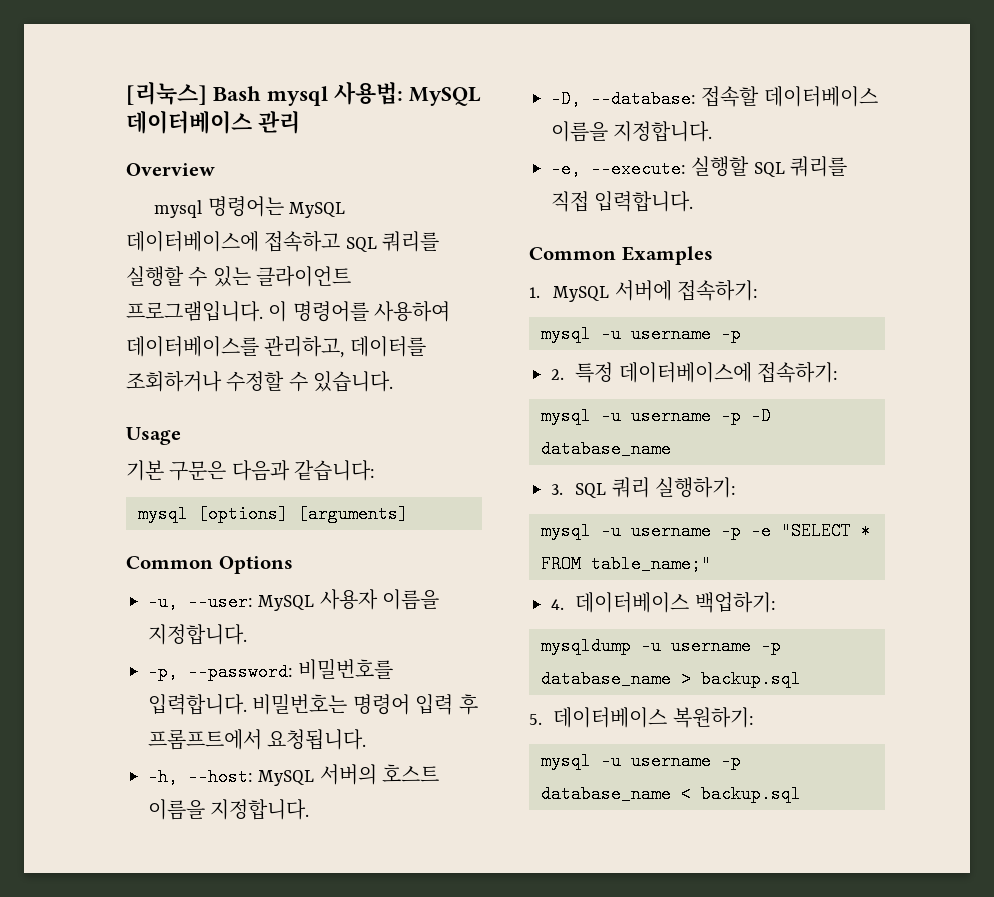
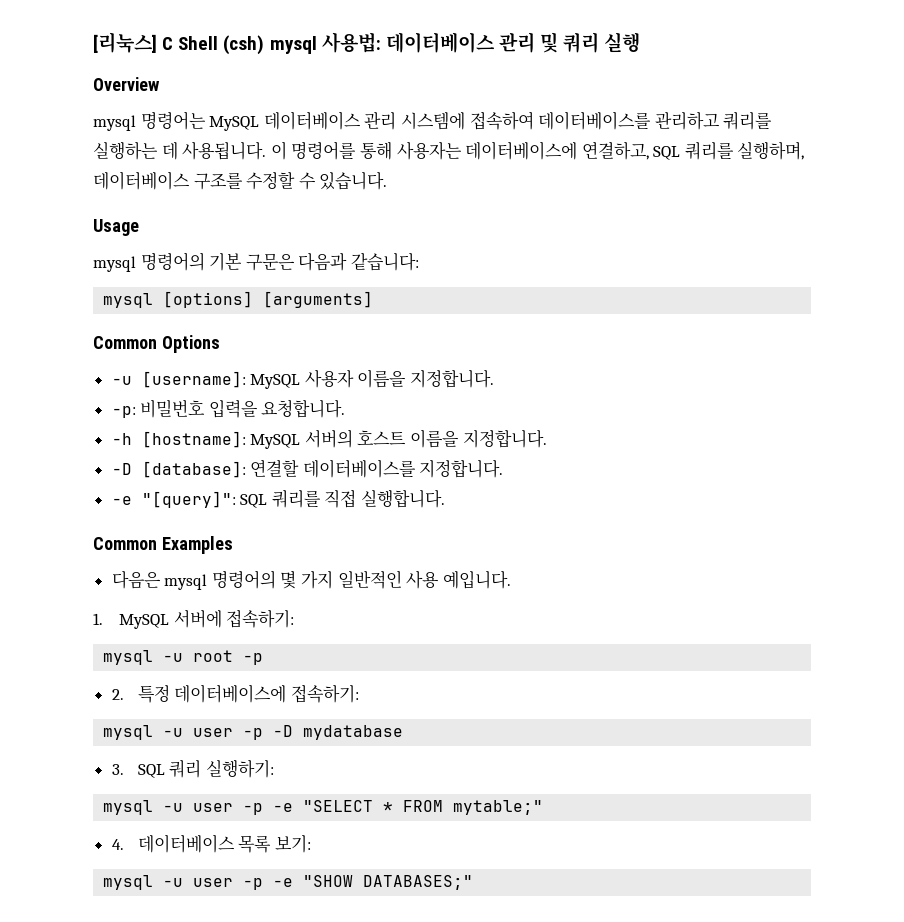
- [리눅스] Bash mysql 사용법: MySQL 데이터베이스 관리
+ [리눅스] C Shell (csh) mysql 사용법: 데이터베이스 관리 및 쿼리 실행
- mysql 명령어는 MySQL 데이터베이스에 접속하고 SQL 쿼리를 실행할 수 있는 클라이언트 프로그램입니다. 이 명령어를 사용하여 데이터베이스를 관리하고, 데이터를 조회하거나 수정할 수 있습니다.
+ mysql 명령어는 MySQL 데이터베이스 관리 시스템에 접속하여 데이터베이스를 관리하고 쿼리를 실행하는 데 사용됩니다. 이 명령어를 통해 사용자는 데이터베이스에 연결하고, SQL 쿼리를 실행하며, 데이터베이스 구조를 수정할 수 있습니다.
- 기본 구문은 다음과 같습니다:
+ mysql 명령어의 기본 구문은 다음과 같습니다:
- -u, --user: MySQL 사용자 이름을 지정합니다.
+ -u [username]: MySQL 사용자 이름을 지정합니다.
- -p, --password: 비밀번호를 입력합니다. 비밀번호는 명령어 입력 후 프롬프트에서 요청됩니다.
- -h, --host: MySQL 서버의 호스트 이름을 지정합니다.
+ -p: 비밀번호 입력을 요청합니다.
+ -h [hostname]: MySQL 서버의 호스트 이름을 지정합니다.
- -D, --database: 접속할 데이터베이스 이름을 지정합니다.
- -e, --execute: 실행할 SQL 쿼리를 직접 입력합니다.
+ -D [database]: 연결할 데이터베이스를 지정합니다.
+ -e "[query]": SQL 쿼리를 직접 실행합니다.
+ 다음은 mysql 명령어의 몇 가지 일반적인 사용 예입니다.
  1. MySQL 서버에 접속하기:
- mysql -u username -p
+ mysql -u root -p
- mysql -u username -p -D database_name
+ mysql -u user -p -D mydatabase
- mysql -u username -p -e "SELECT * FROM table_name;"
+ mysql -u user -p -e "SELECT * FROM mytable;"
- 4. 데이터베이스 백업하기:
- mysqldump -u username -p database_name > backup.sql
- 5. 데이터베이스 복원하기:
- mysql -u username -p database_name < backup.sql
+ 4. 데이터베이스 목록 보기:
+ mysql -u user -p -e "SHOW DATABASES;"

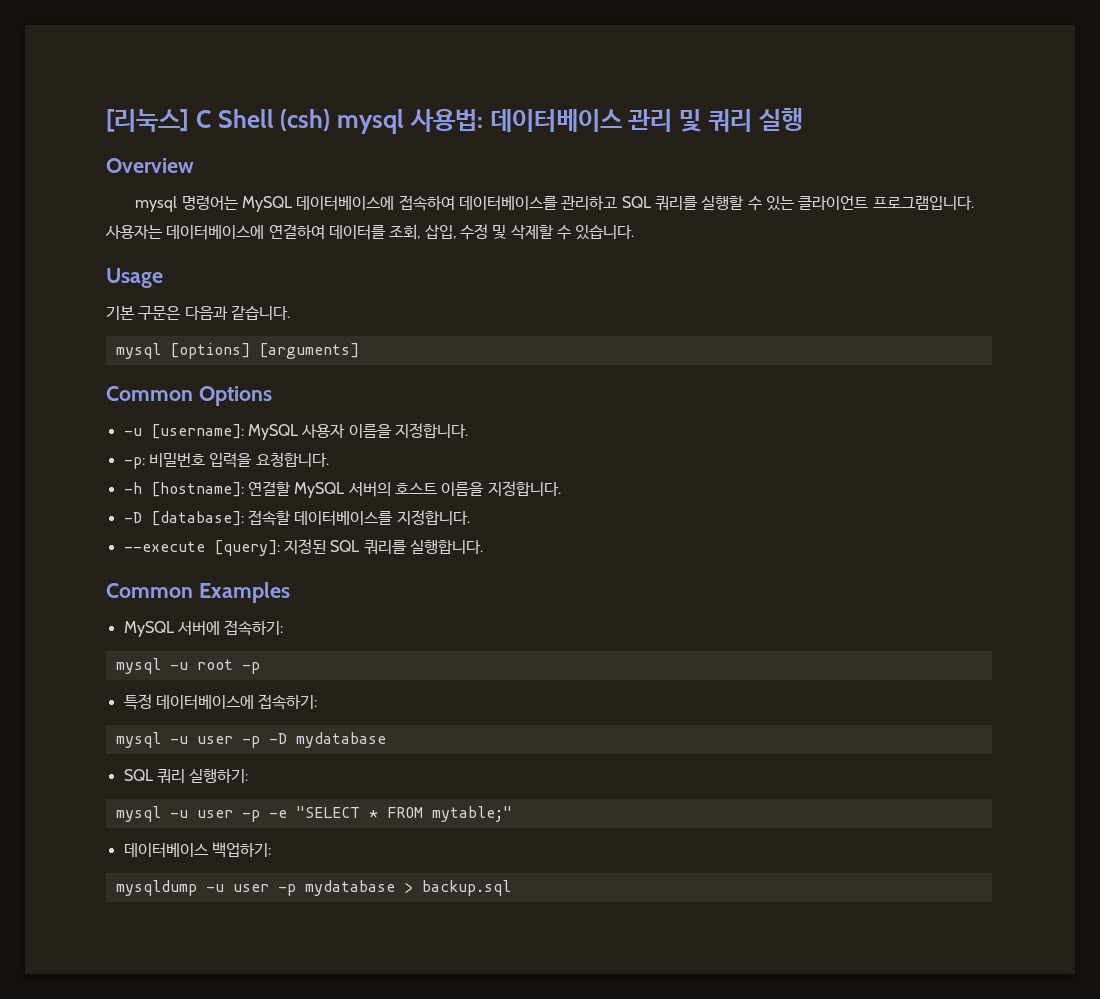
- mysql 명령어는 MySQL 데이터베이스 관리 시스템에 접속하여 데이터베이스를 관리하고 쿼리를 실행하는 데 사용됩니다. 이 명령어를 통해 사용자는 데이터베이스에 연결하고, SQL 쿼리를 실행하며, 데이터베이스 구조를 수정할 수 있습니다.
+ mysql 명령어는 MySQL 데이터베이스에 접속하여 데이터베이스를 관리하고 SQL 쿼리를 실행할 수 있는 클라이언트 프로그램입니다. 사용자는 데이터베이스에 연결하여 데이터를 조회, 삽입, 수정 및 삭제할 수 있습니다.
- mysql 명령어의 기본 구문은 다음과 같습니다:
+ 기본 구문은 다음과 같습니다.
- -h [hostname]: MySQL 서버의 호스트 이름을 지정합니다.
+ -h [hostname]: 연결할 MySQL 서버의 호스트 이름을 지정합니다.
- -D [database]: 연결할 데이터베이스를 지정합니다.
+ -D [database]: 접속할 데이터베이스를 지정합니다.
- -e "[query]": SQL 쿼리를 직접 실행합니다.
+ --execute [query]: 지정된 SQL 쿼리를 실행합니다.
- 다음은 mysql 명령어의 몇 가지 일반적인 사용 예입니다.
- 1. MySQL 서버에 접속하기:
+ MySQL 서버에 접속하기:
- 2. 특정 데이터베이스에 접속하기:
+ 특정 데이터베이스에 접속하기:
- 3. SQL 쿼리 실행하기:
+ SQL 쿼리 실행하기:
- 4. 데이터베이스 목록 보기:
- mysql -u user -p -e "SHOW DATABASES;"
+ 데이터베이스 백업하기:
+ mysqldump -u user -p mydatabase > backup.sql

